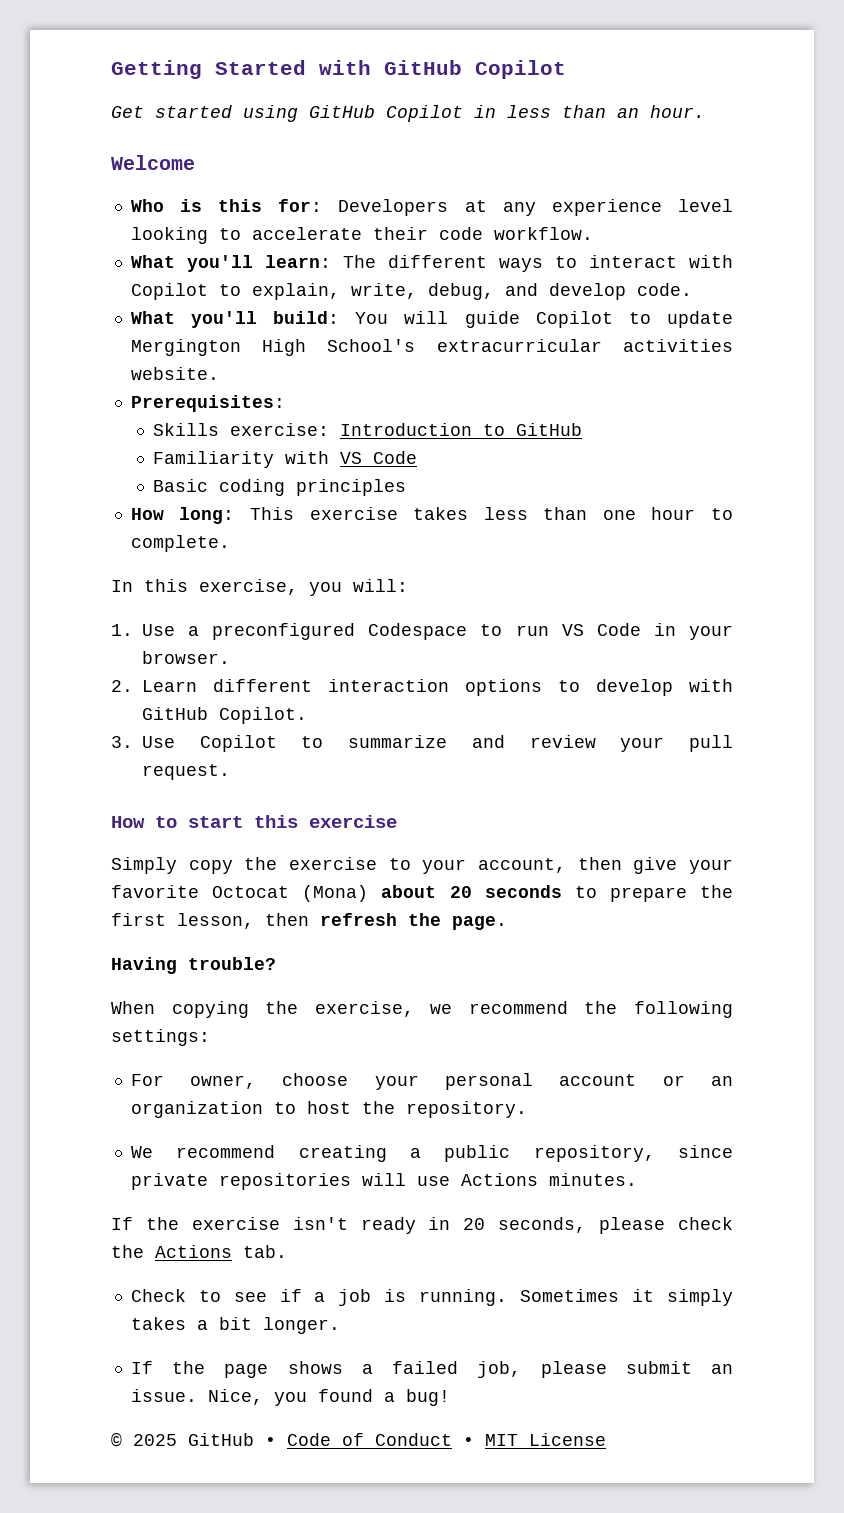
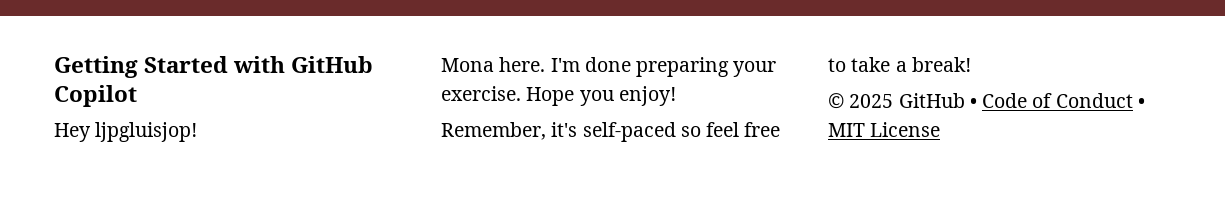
- Get started using GitHub Copilot in less than an hour.
- Welcome
- Who is this for: Developers at any experience level looking to accelerate their code workflow.
- What you'll learn: The different ways to interact with Copilot to explain, write, debug, and develop code.
- What you'll build: You will guide Copilot to update Mergington High School's extracurricular activities website.
- Prerequisites:
- Skills exercise: Introduction to GitHub
- Familiarity with VS Code
- Basic coding principles
- How long: This exercise takes less than one hour to complete.
- In this exercise, you will:
- 1. Use a preconfigured Codespace to run VS Code in your browser.
- 2. Learn different interaction options to develop with GitHub Copilot.
- 3. Use Copilot to summarize and review your pull request.
- How to start this exercise
- Simply copy the exercise to your account, then give your favorite Octocat (Mona) about 20 seconds to prepare the first lesson, then refresh the page.
- Having trouble?
- When copying the exercise, we recommend the following settings:
- For owner, choose your personal account or an organization to host the repository.
- We recommend creating a public repository, since private repositories will use Actions minutes.
- If the exercise isn't ready in 20 seconds, please check the Actions tab.
- Check to see if a job is running. Sometimes it simply takes a bit longer.
- If the page shows a failed job, please submit an issue. Nice, you found a bug!
+ Hey ljpgluisjop!
+ Mona here. I'm done preparing your exercise. Hope you enjoy!
+ Remember, it's self-paced so feel free to take a break!

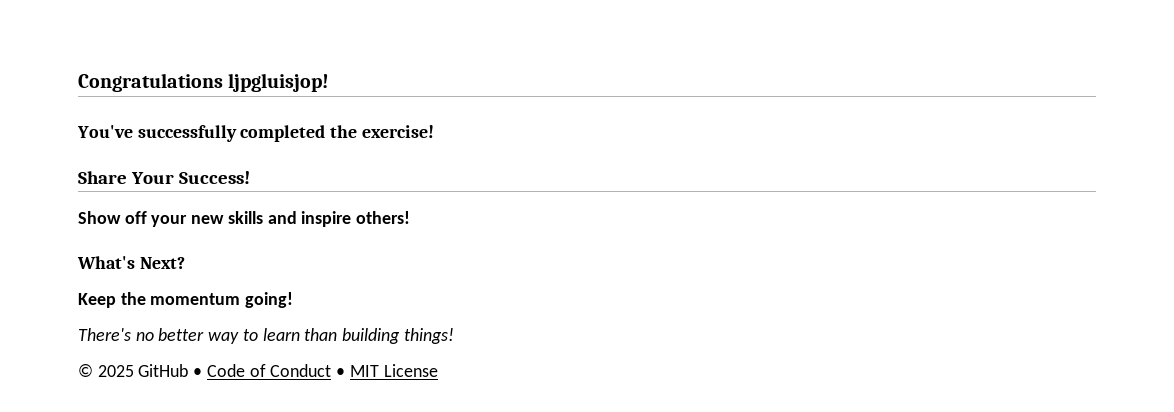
- Getting Started with GitHub Copilot
- Hey ljpgluisjop!
- Mona here. I'm done preparing your exercise. Hope you enjoy!
- Remember, it's self-paced so feel free to take a break!
+ Congratulations ljpgluisjop!
+ You've successfully completed the exercise!
+ Share Your Success!
+ Show off your new skills and inspire others!
+ What's Next?
+ Keep the momentum going!
+ There's no better way to learn than building things!

